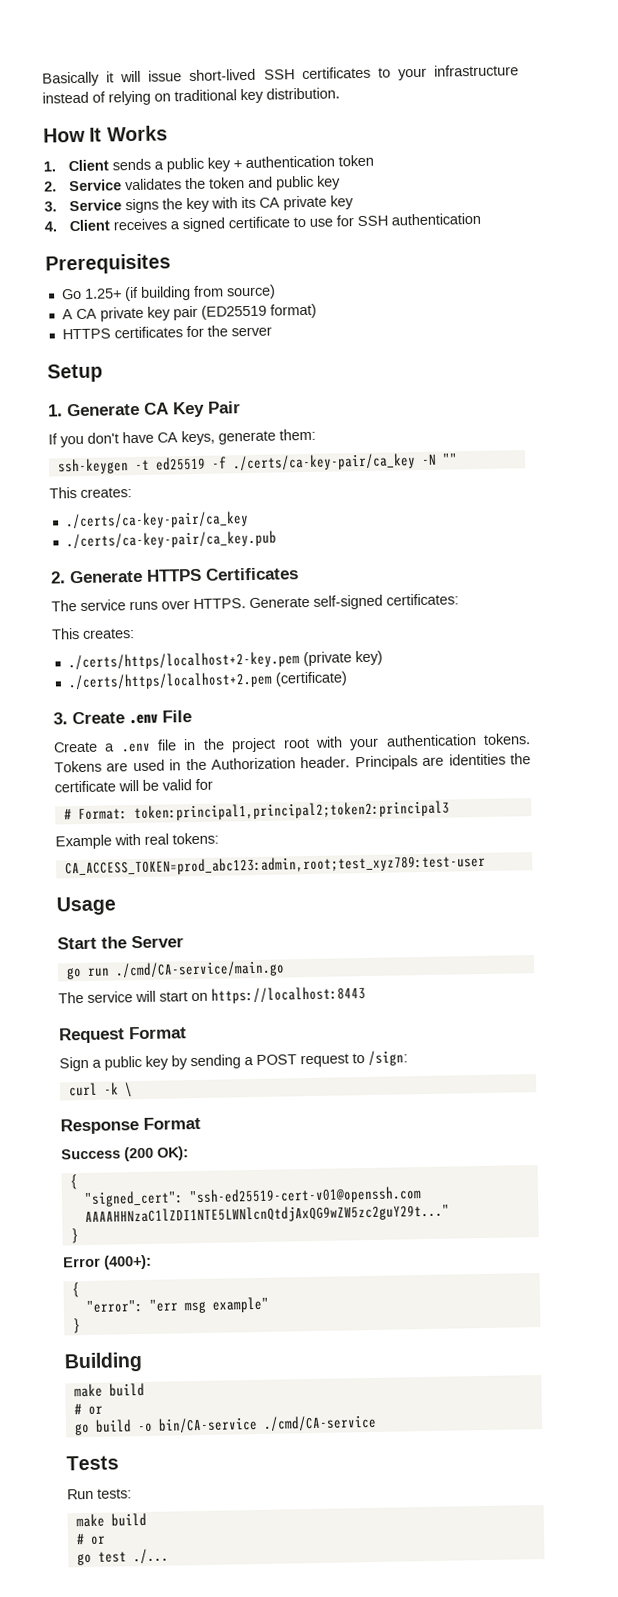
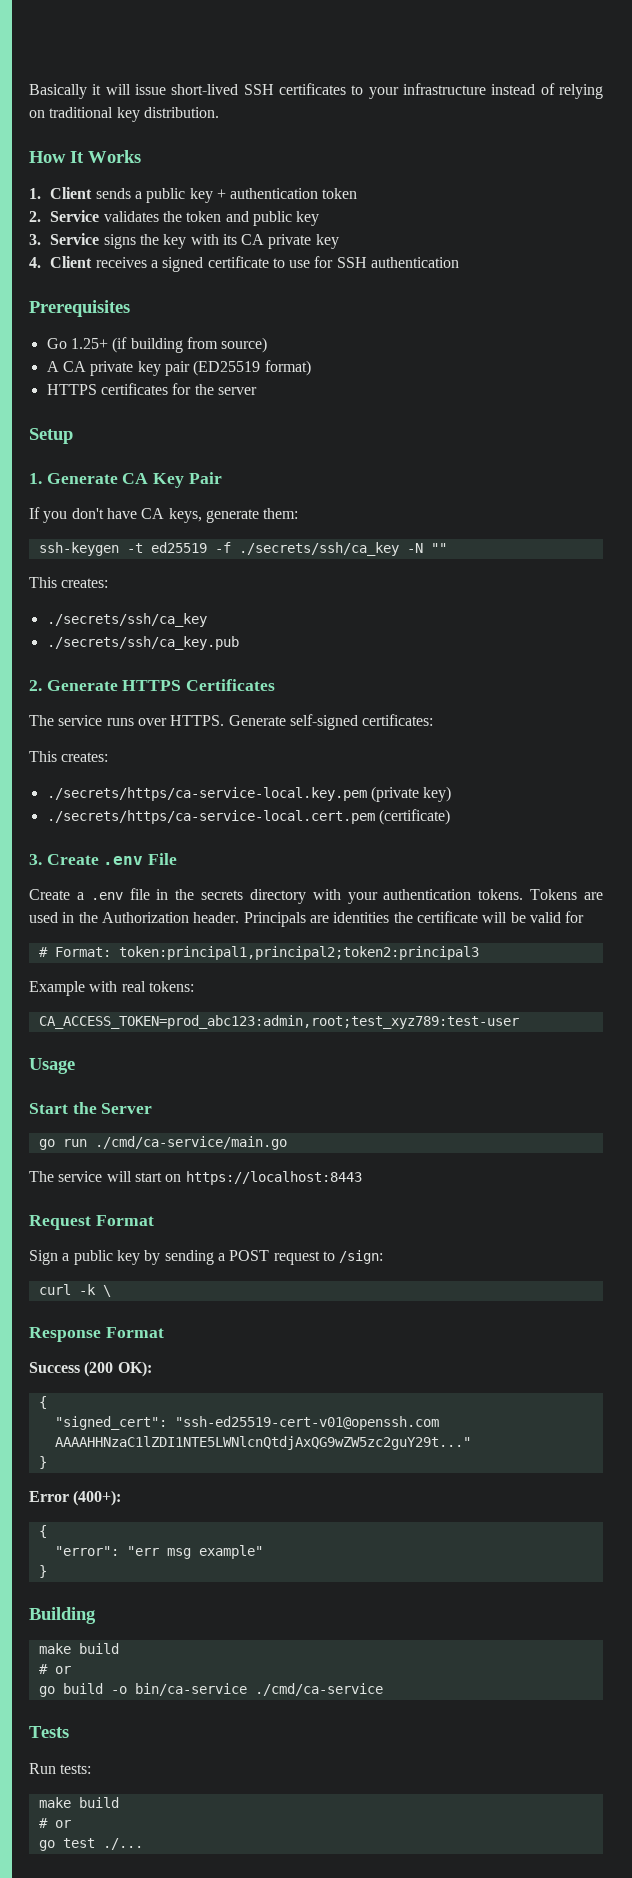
- ssh-keygen -t ed25519 -f ./certs/ca-key-pair/ca_key -N ""
+ ssh-keygen -t ed25519 -f ./secrets/ssh/ca_key -N ""
  This creates:
- ./certs/ca-key-pair/ca_key
- ./certs/ca-key-pair/ca_key.pub
+ ./secrets/ssh/ca_key
+ ./secrets/ssh/ca_key.pub
- ./certs/https/localhost+2-key.pem (private key)
+ ./secrets/https/ca-service-local.key.pem (private key)
- ./certs/https/localhost+2.pem (certificate)
+ ./secrets/https/ca-service-local.cert.pem (certificate)
- Create a .env file in the project root with your authentication tokens.
+ Create a .env file in the secrets directory with your authentication tokens.
- go run ./cmd/CA-service/main.go
+ go run ./cmd/ca-service/main.go
- go build -o bin/CA-service ./cmd/CA-service
+ go build -o bin/ca-service ./cmd/ca-service

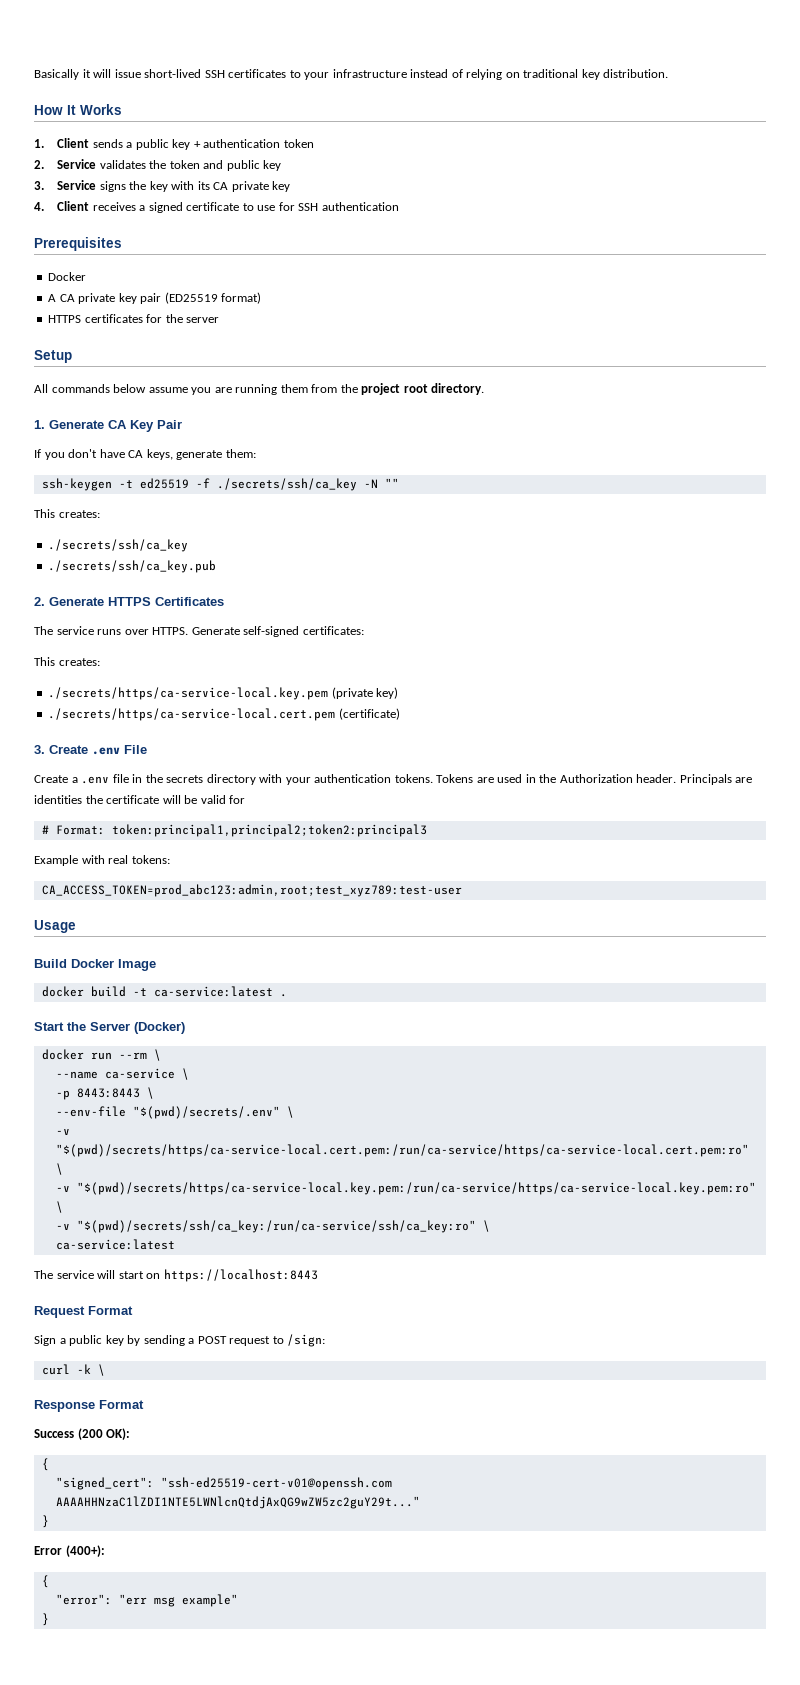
  Prerequisites
- Go 1.25+ (if building from source)
+ Docker
+ All commands below assume you are running them from the project root directory.
- Start the Server
- go run ./cmd/ca-service/main.go
+ Build Docker Image
+ docker build -t ca-service:latest .
+ Start the Server (Docker)
+ docker run --rm \
+ --name ca-service \
+ -p 8443:8443 \
+ --env-file "$(pwd)/secrets/.env" \
+ -v "$(pwd)/secrets/https/ca-service-local.cert.pem:/run/ca-service/https/ca-service-local.cert.pem:ro" \
+ -v "$(pwd)/secrets/https/ca-service-local.key.pem:/run/ca-service/https/ca-service-local.key.pem:ro" \
+ -v "$(pwd)/secrets/ssh/ca_key:/run/ca-service/ssh/ca_key:ro" \
+ ca-service:latest
- Building
- make build
- # or
- go build -o bin/ca-service ./cmd/ca-service
- Tests
- Run tests:
- make build
- # or
- go test ./...

